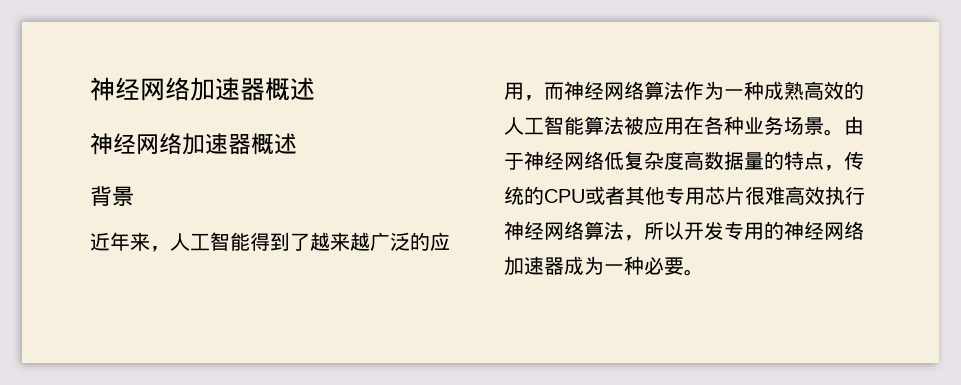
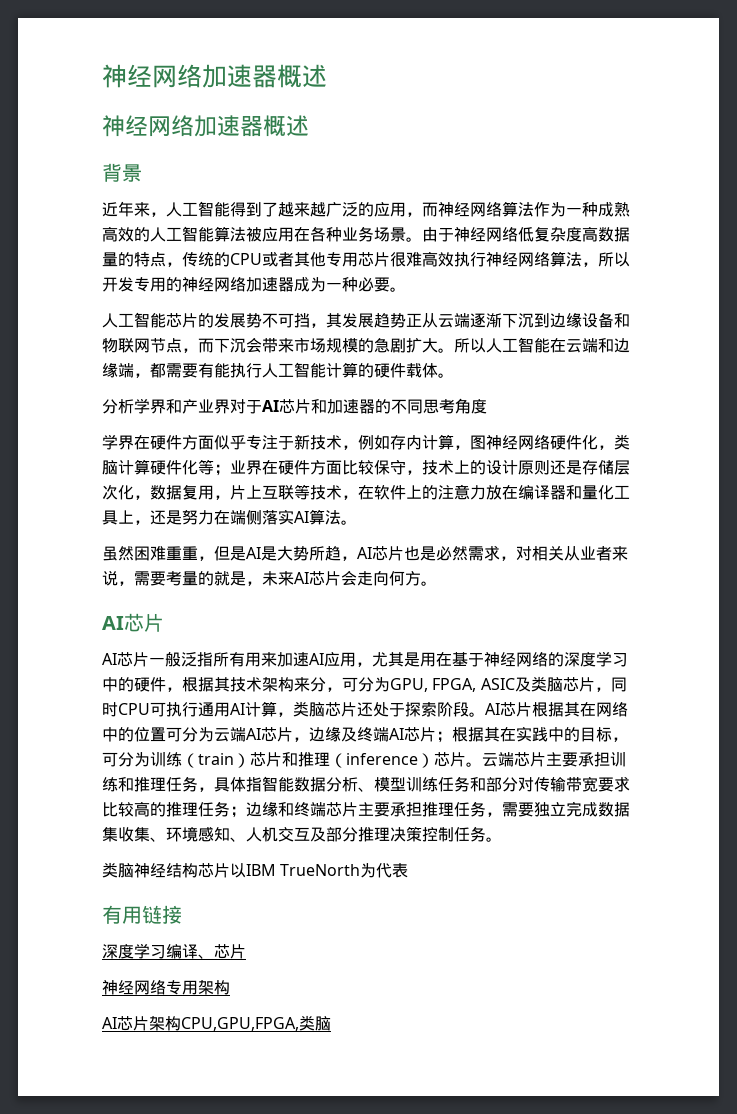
+ 人工智能芯片的发展势不可挡，其发展趋势正从云端逐渐下沉到边缘设备和物联网节点，而下沉会带来市场规模的急剧扩大。所以人工智能在云端和边缘端，都需要有能执行人工智能计算的硬件载体。
+ 分析学界和产业界对于AI芯片和加速器的不同思考角度
+ 学界在硬件方面似乎专注于新技术，例如存内计算，图神经网络硬件化，类脑计算硬件化等；业界在硬件方面比较保守，技术上的设计原则还是存储层次化，数据复用，片上互联等技术，在软件上的注意力放在编译器和量化工具上，还是努力在端侧落实AI算法。
+ 虽然困难重重，但是AI是大势所趋，AI芯片也是必然需求，对相关从业者来说，需要考量的就是，未来AI芯片会走向何方。
+ AI芯片
+ AI芯片一般泛指所有用来加速AI应用，尤其是用在基于神经网络的深度学习中的硬件，根据其技术架构来分，可分为GPU, FPGA, ASIC及类脑芯片，同时CPU可执行通用AI计算，类脑芯片还处于探索阶段。AI芯片根据其在网络中的位置可分为云端AI芯片，边缘及终端AI芯片；根据其在实践中的目标，可分为训练（train）芯片和推理（inference）芯片。云端芯片主要承担训练和推理任务，具体指智能数据分析、模型训练任务和部分对传输带宽要求比较高的推理任务；边缘和终端芯片主要承担推理任务，需要独立完成数据集收集、环境感知、人机交互及部分推理决策控制任务。
+ 类脑神经结构芯片以IBM TrueNorth为代表
+ 有用链接
+ 深度学习编译、芯片
+ 神经网络专用架构
+ AI芯片架构CPU,GPU,FPGA,类脑

